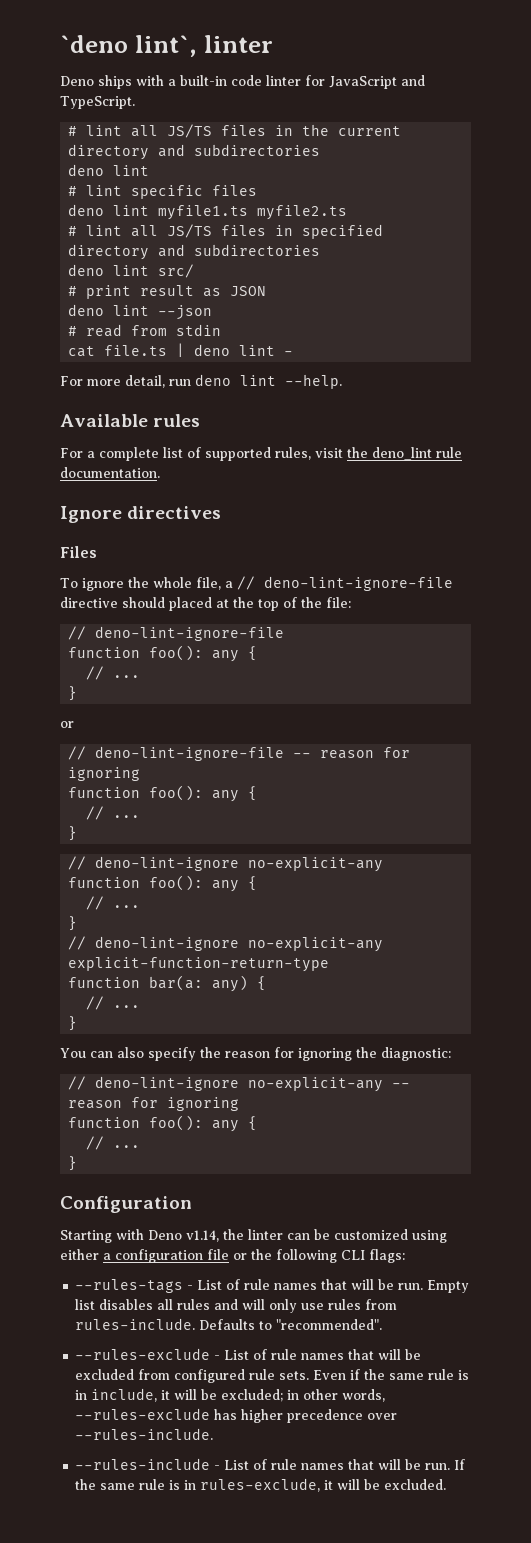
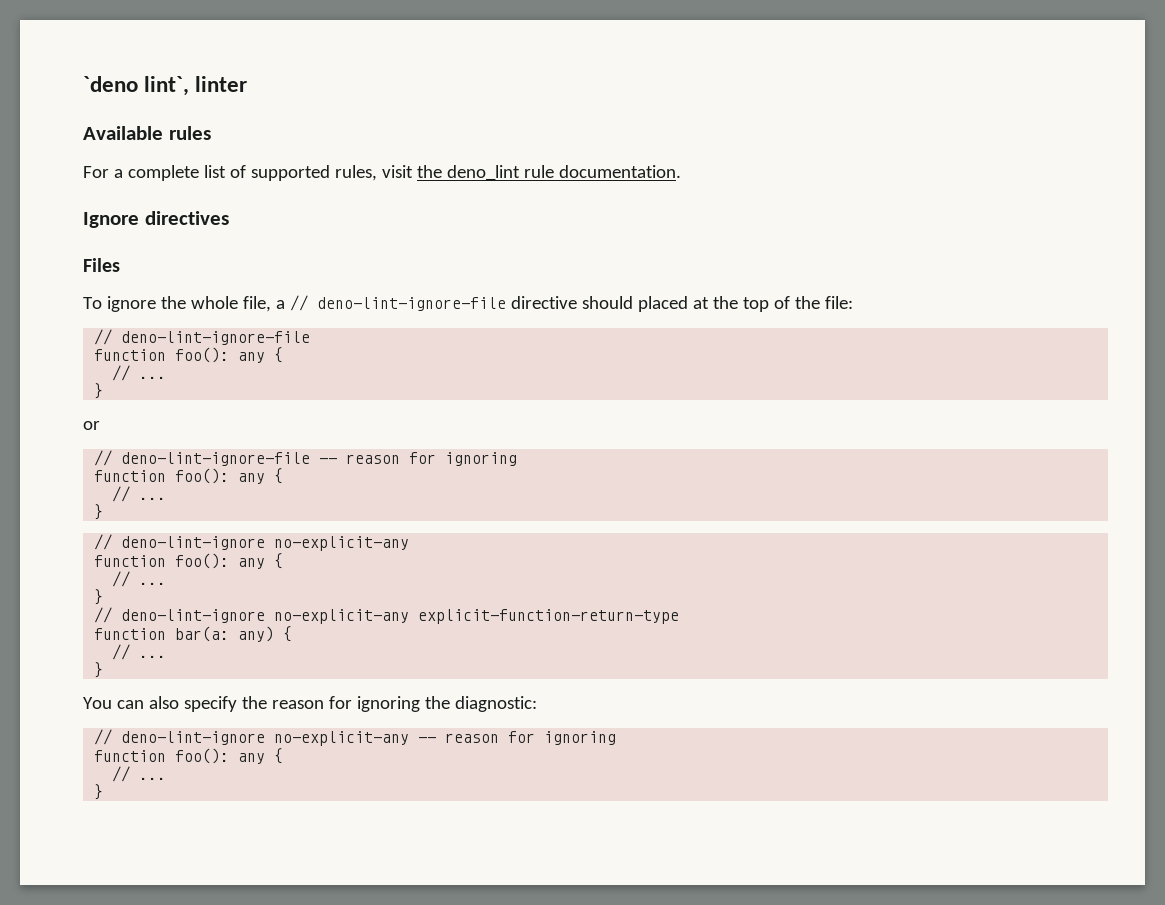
- Deno ships with a built-in code linter for JavaScript and TypeScript.
- # lint all JS/TS files in the current directory and subdirectories
- deno lint
- # lint specific files
- deno lint myfile1.ts myfile2.ts
- # lint all JS/TS files in specified directory and subdirectories
- deno lint src/
- # print result as JSON
- deno lint --json
- # read from stdin
- cat file.ts | deno lint -
- For more detail, run deno lint --help.
- Configuration
- Starting with Deno v1.14, the linter can be customized using either a configuration file or the following CLI flags:
- --rules-tags - List of rule names that will be run. Empty list disables all rules and will only use rules from rules-include. Defaults to "recommended".
- --rules-exclude - List of rule names that will be excluded from configured rule sets. Even if the same rule is in include, it will be excluded; in other words, --rules-exclude has higher precedence over --rules-include.
- --rules-include - List of rule names that will be run. If the same rule is in rules-exclude, it will be excluded.

